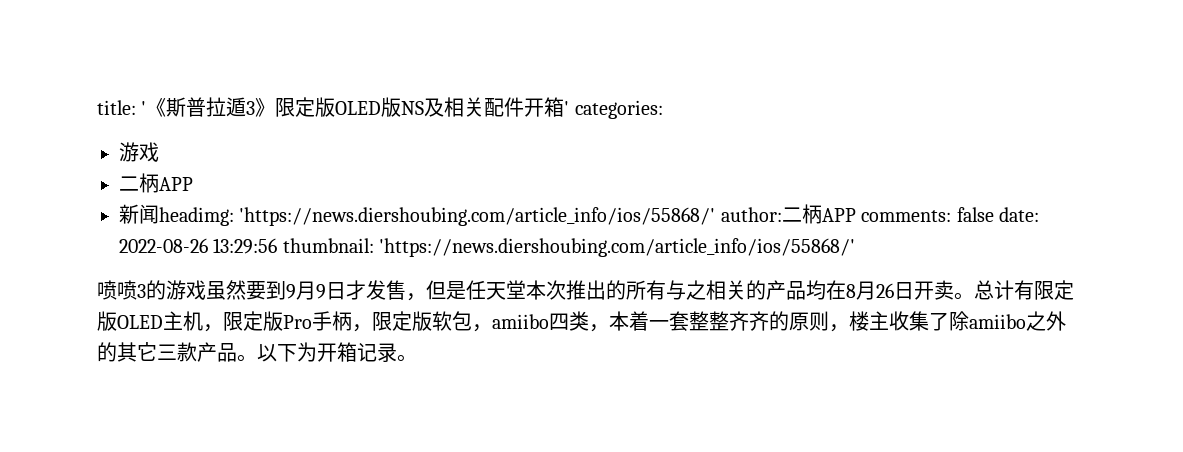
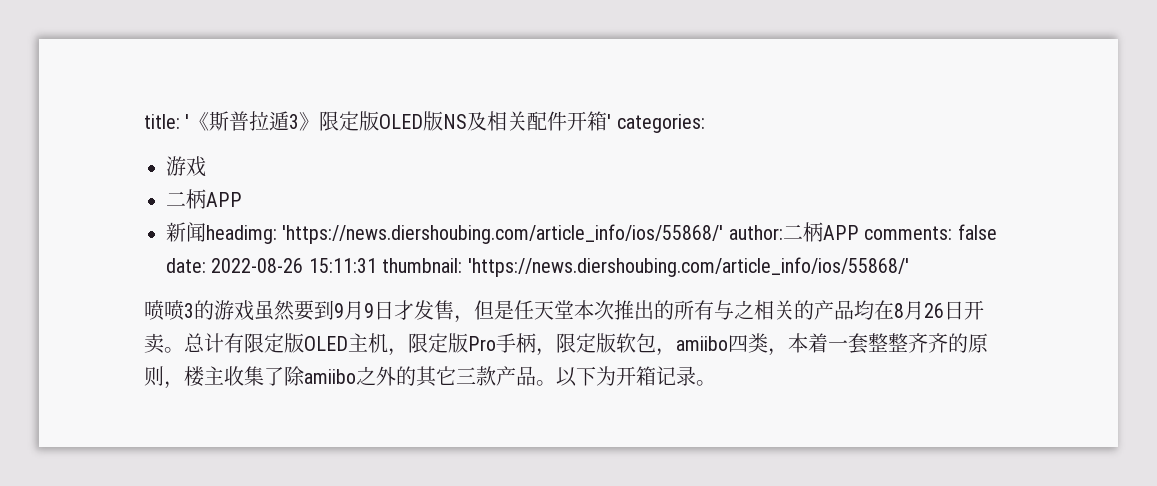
- 新闻headimg: 'https://news.diershoubing.com/article_info/ios/55868/' author:二柄APP comments: false date: 2022-08-26 13:29:56 thumbnail: 'https://news.diershoubing.com/article_info/ios/55868/'
+ 新闻headimg: 'https://news.diershoubing.com/article_info/ios/55868/' author:二柄APP comments: false date: 2022-08-26 15:11:31 thumbnail: 'https://news.diershoubing.com/article_info/ios/55868/'

